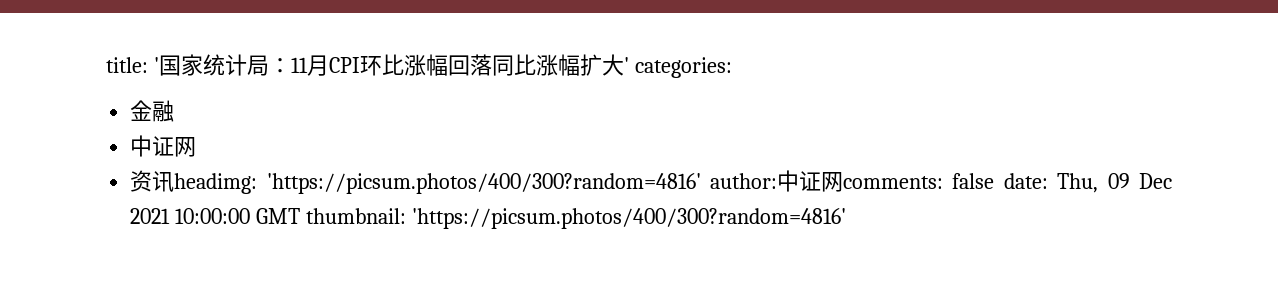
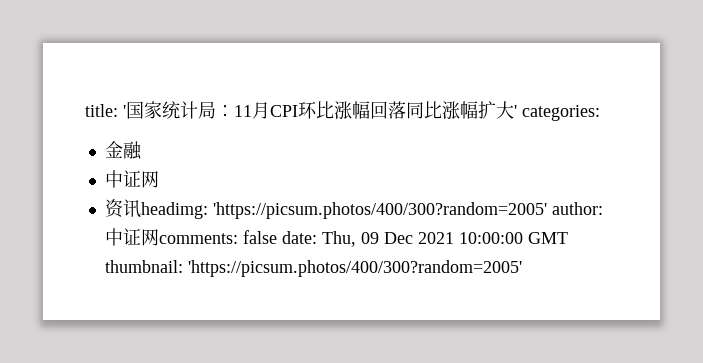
- 资讯headimg: 'https://picsum.photos/400/300?random=4816' author:中证网comments: false date: Thu, 09 Dec 2021 10:00:00 GMT thumbnail: 'https://picsum.photos/400/300?random=4816'
+ 资讯headimg: 'https://picsum.photos/400/300?random=2005' author:中证网comments: false date: Thu, 09 Dec 2021 10:00:00 GMT thumbnail: 'https://picsum.photos/400/300?random=2005'

